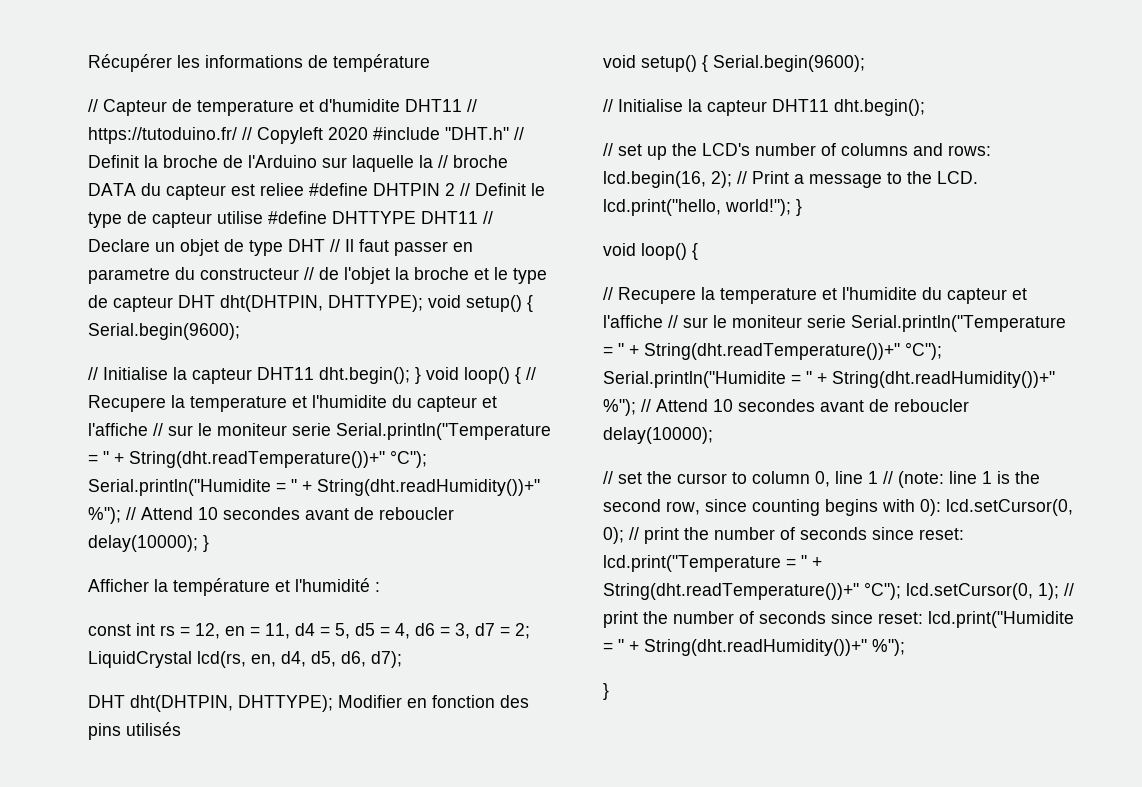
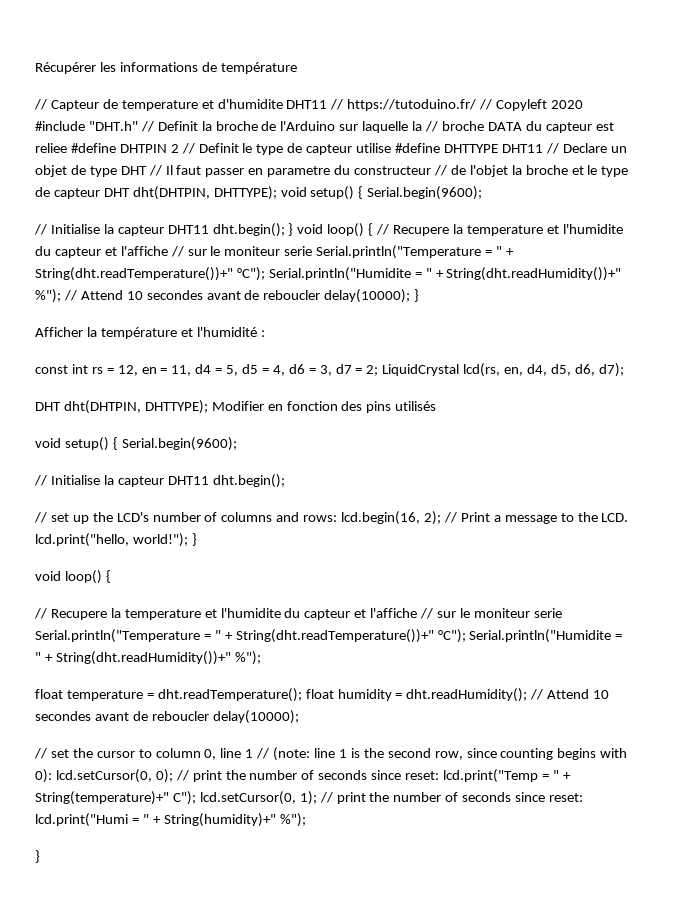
  // set up the LCD's number of columns and rows: lcd.begin(16, 2); // Print a message to the LCD. lcd.print("hello, world!"); }
  void loop() {
- // Recupere la temperature et l'humidite du capteur et l'affiche // sur le moniteur serie Serial.println("Temperature = " + String(dht.readTemperature())+" °C"); Serial.println("Humidite = " + String(dht.readHumidity())+" %"); // Attend 10 secondes avant de reboucler delay(10000);
+ // Recupere la temperature et l'humidite du capteur et l'affiche // sur le moniteur serie Serial.println("Temperature = " + String(dht.readTemperature())+" °C"); Serial.println("Humidite = " + String(dht.readHumidity())+" %");
+ float temperature = dht.readTemperature(); float humidity = dht.readHumidity(); // Attend 10 secondes avant de reboucler delay(10000);
- // set the cursor to column 0, line 1 // (note: line 1 is the second row, since counting begins with 0): lcd.setCursor(0, 0); // print the number of seconds since reset: lcd.print("Temperature = " + String(dht.readTemperature())+" °C"); lcd.setCursor(0, 1); // print the number of seconds since reset: lcd.print("Humidite = " + String(dht.readHumidity())+" %");
+ // set the cursor to column 0, line 1 // (note: line 1 is the second row, since counting begins with 0): lcd.setCursor(0, 0); // print the number of seconds since reset: lcd.print("Temp = " + String(temperature)+" C"); lcd.setCursor(0, 1); // print the number of seconds since reset: lcd.print("Humi = " + String(humidity)+" %");

